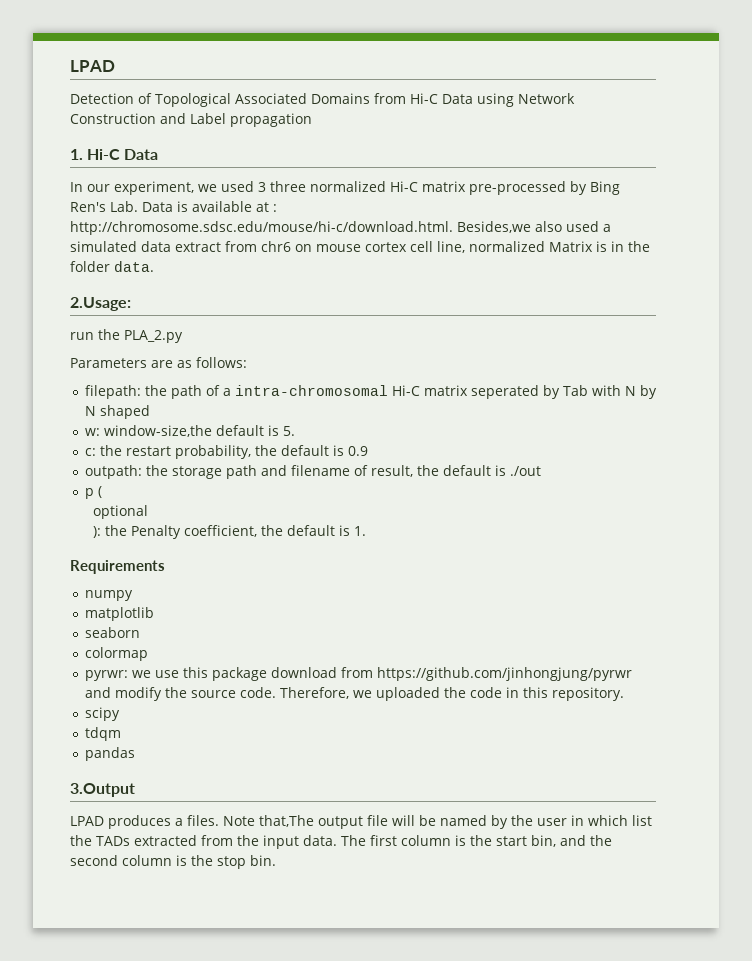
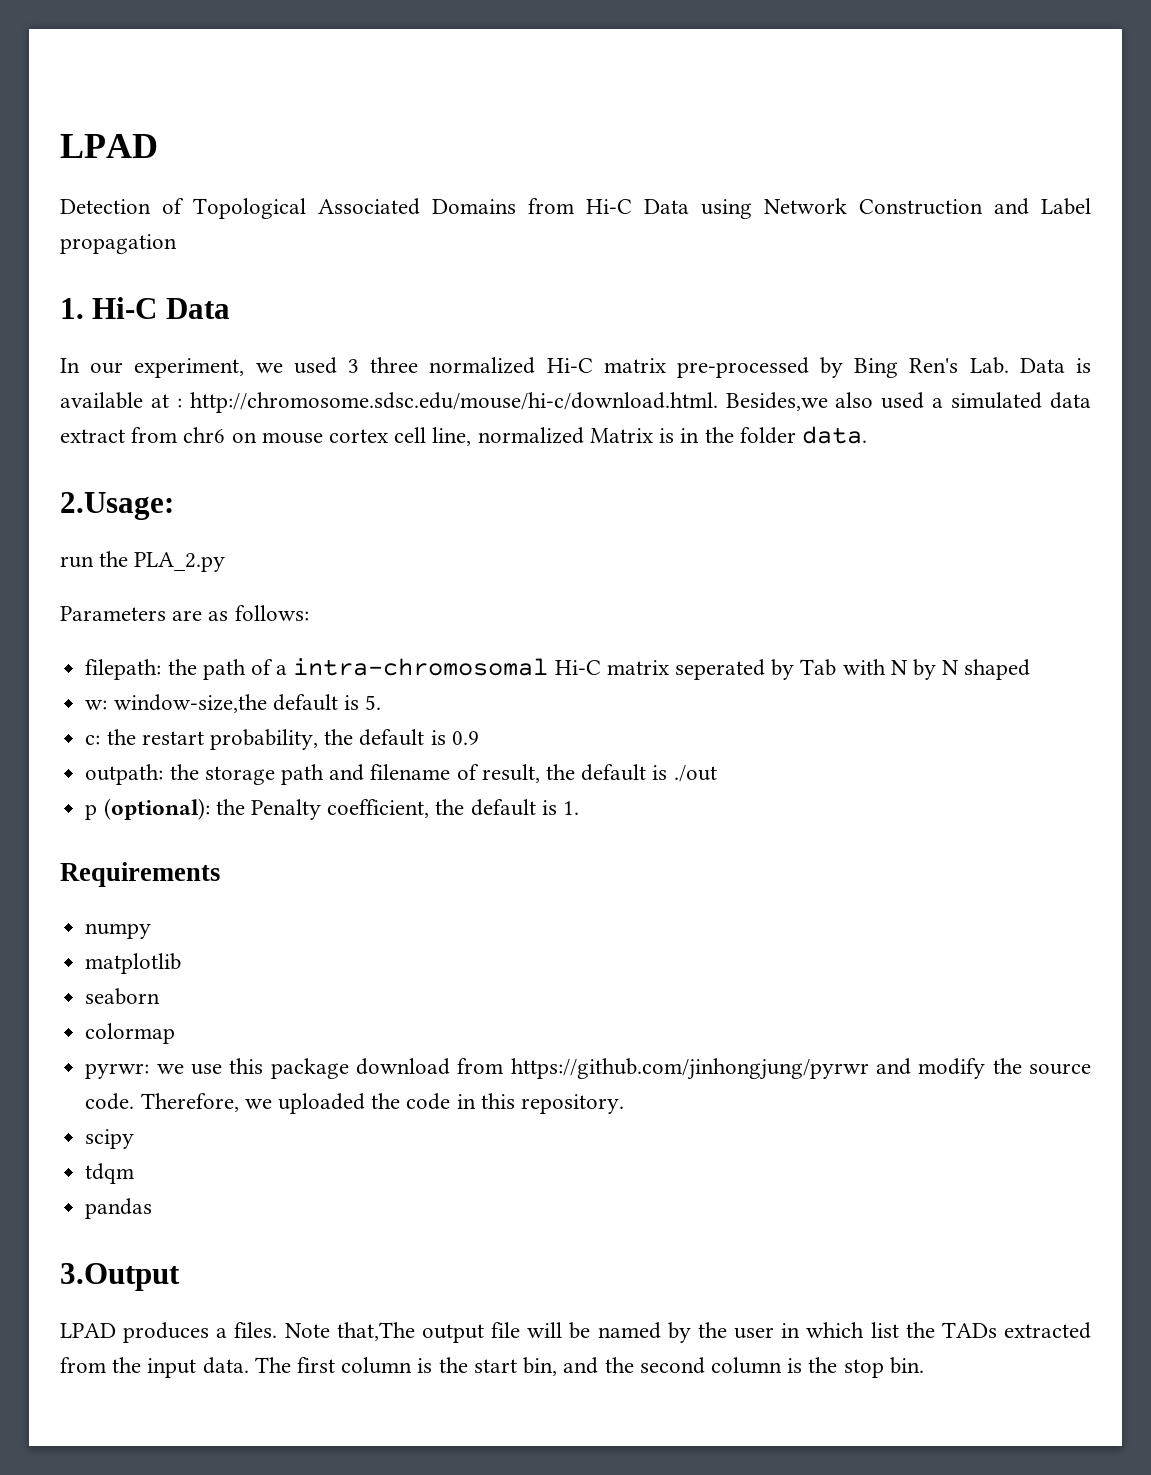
- p (
- optional
- ): the Penalty coefficient, the default is 1.
+ p (optional): the Penalty coefficient, the default is 1.

